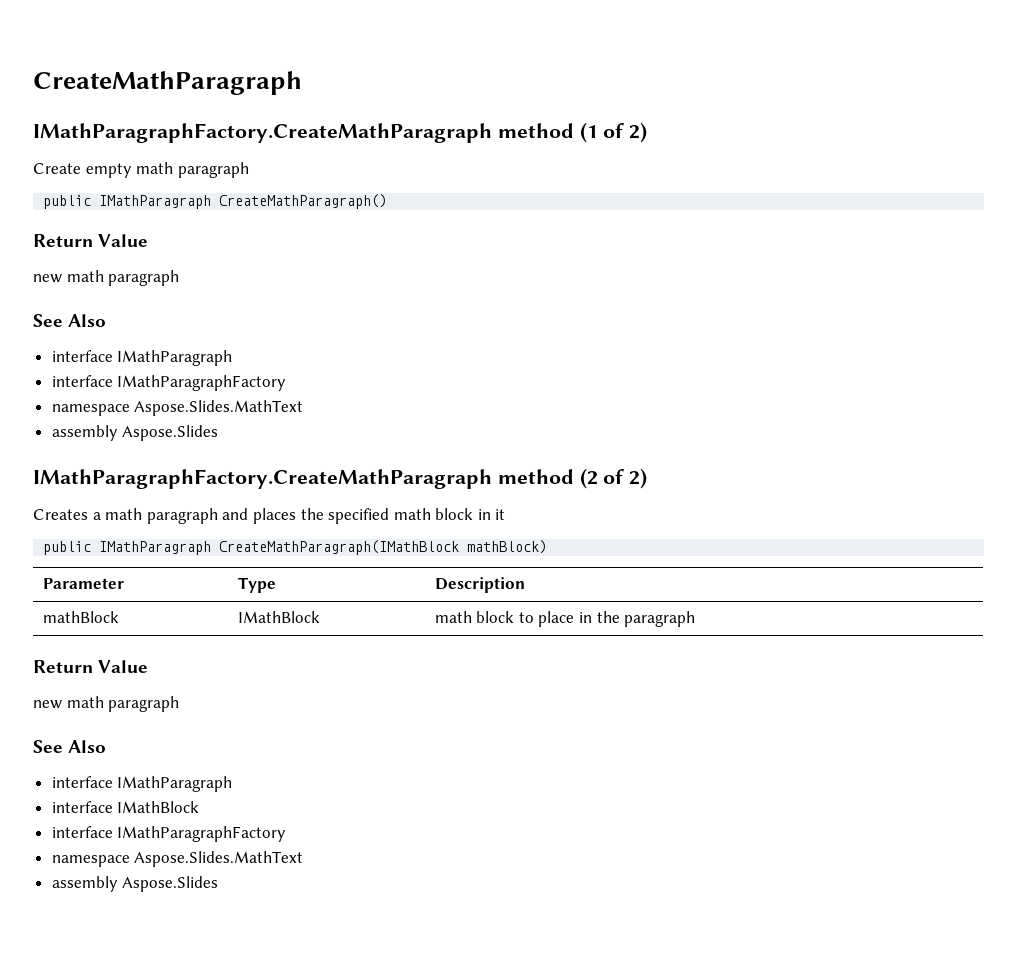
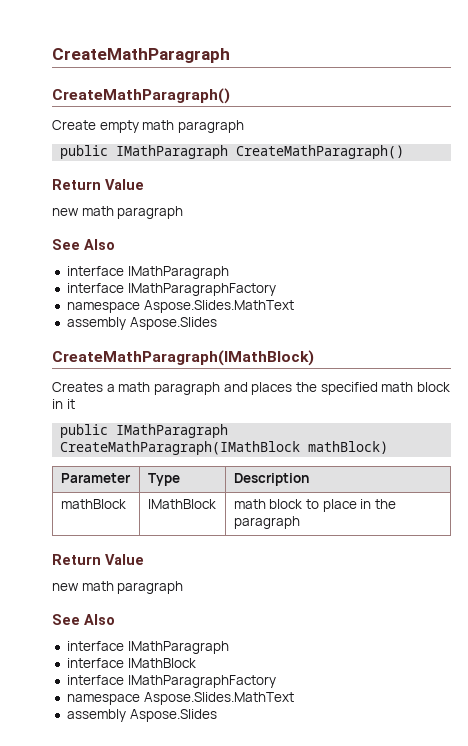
  CreateMathParagraph
- IMathParagraphFactory.CreateMathParagraph method (1 of 2)
+ CreateMathParagraph()
- IMathParagraphFactory.CreateMathParagraph method (2 of 2)
+ CreateMathParagraph(IMathBlock)

